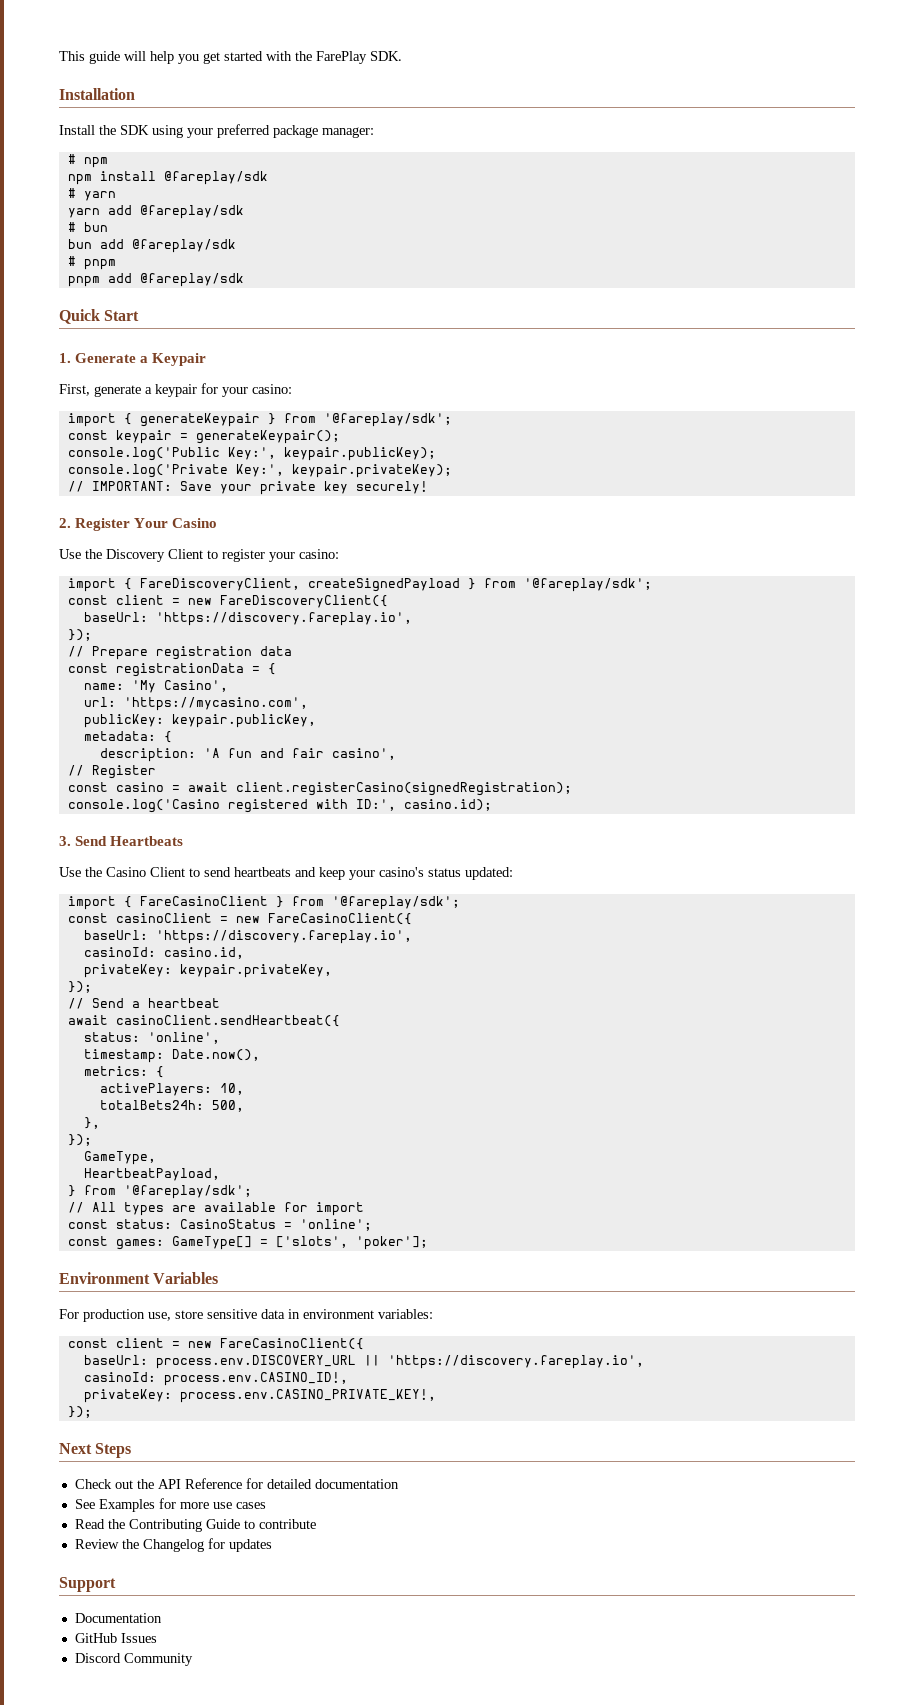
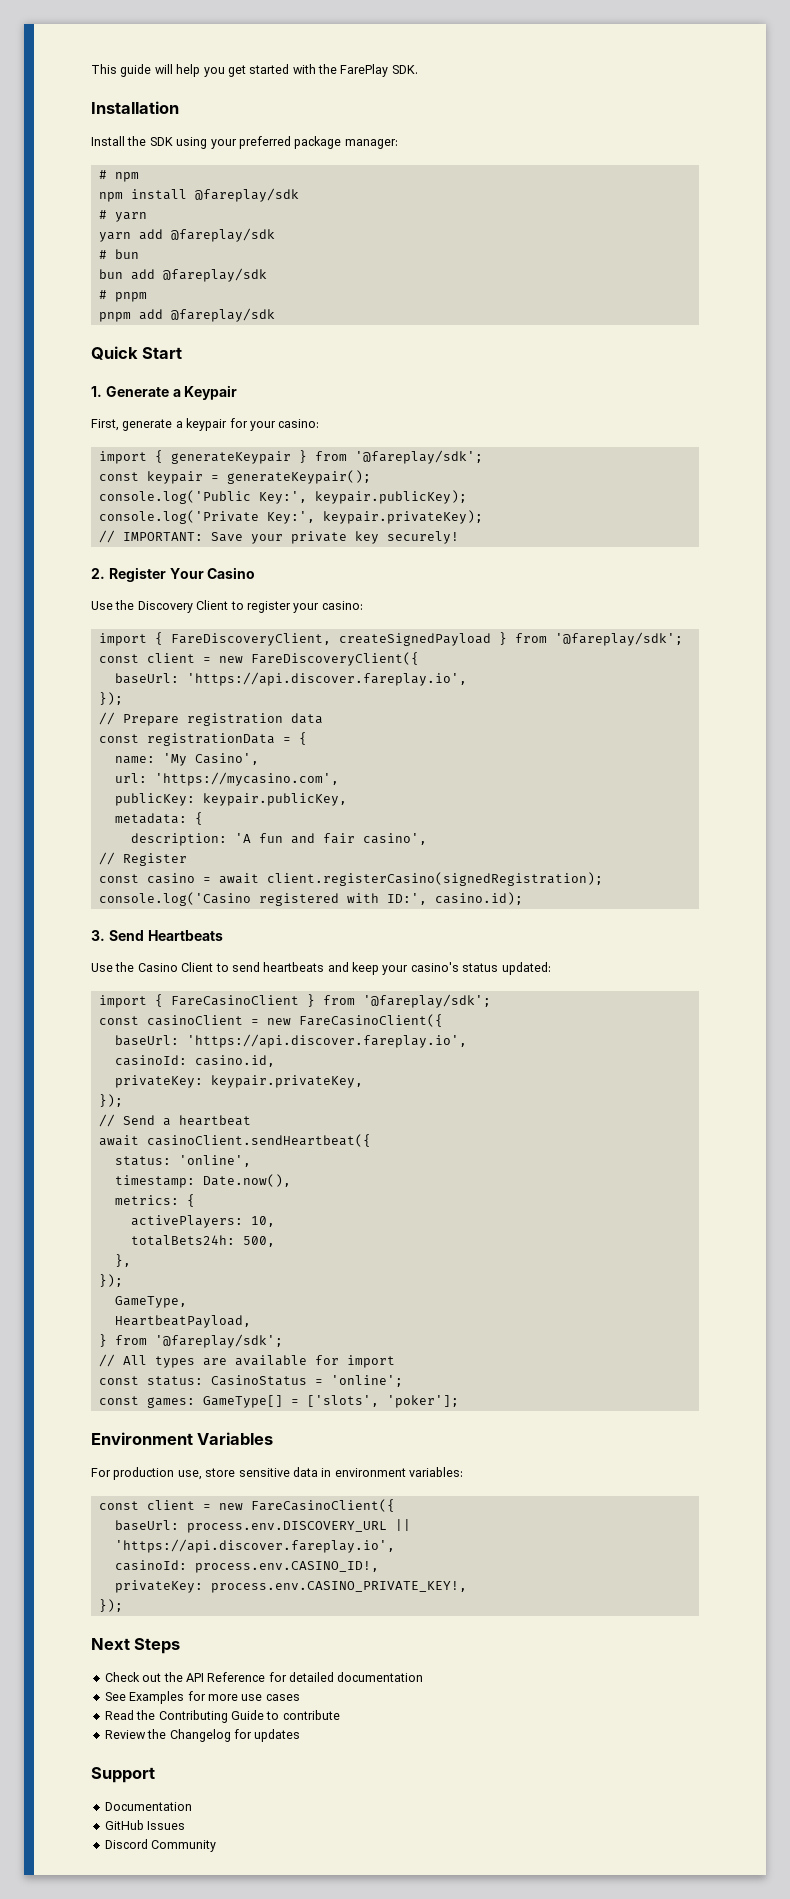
  const client = new FareDiscoveryClient({
- baseUrl: 'https://discovery.fareplay.io',
+ baseUrl: 'https://api.discover.fareplay.io',
  const casinoClient = new FareCasinoClient({
- baseUrl: 'https://discovery.fareplay.io',
+ baseUrl: 'https://api.discover.fareplay.io',
- baseUrl: process.env.DISCOVERY_URL || 'https://discovery.fareplay.io',
+ baseUrl: process.env.DISCOVERY_URL || 'https://api.discover.fareplay.io',

